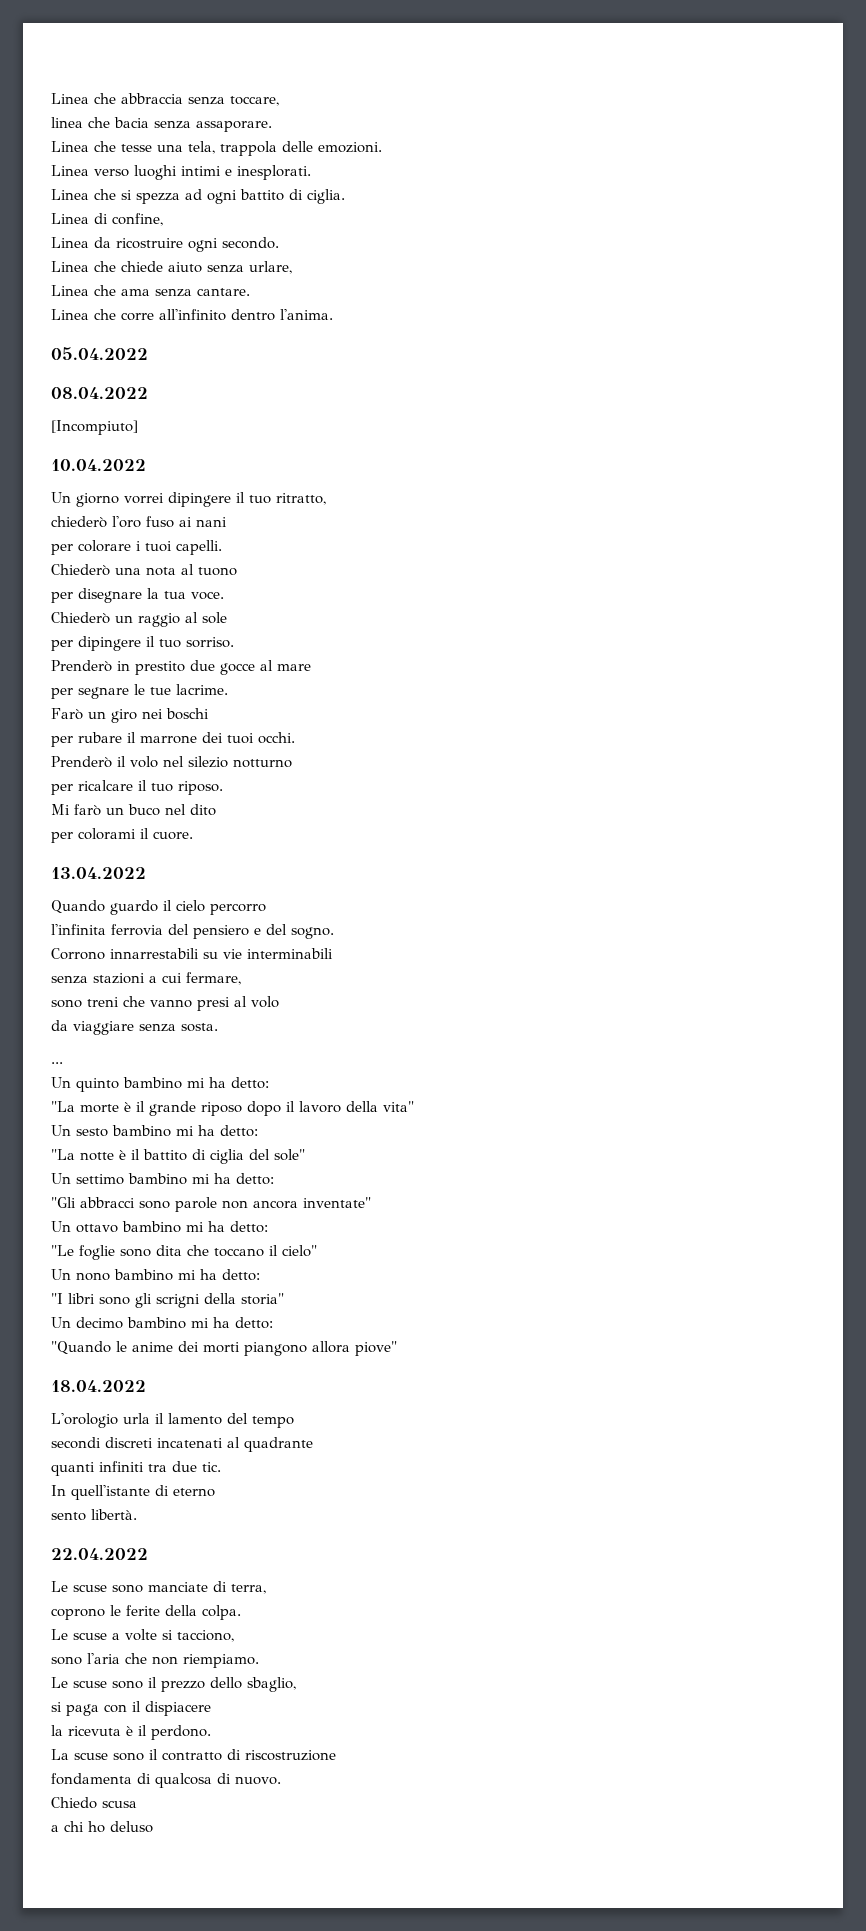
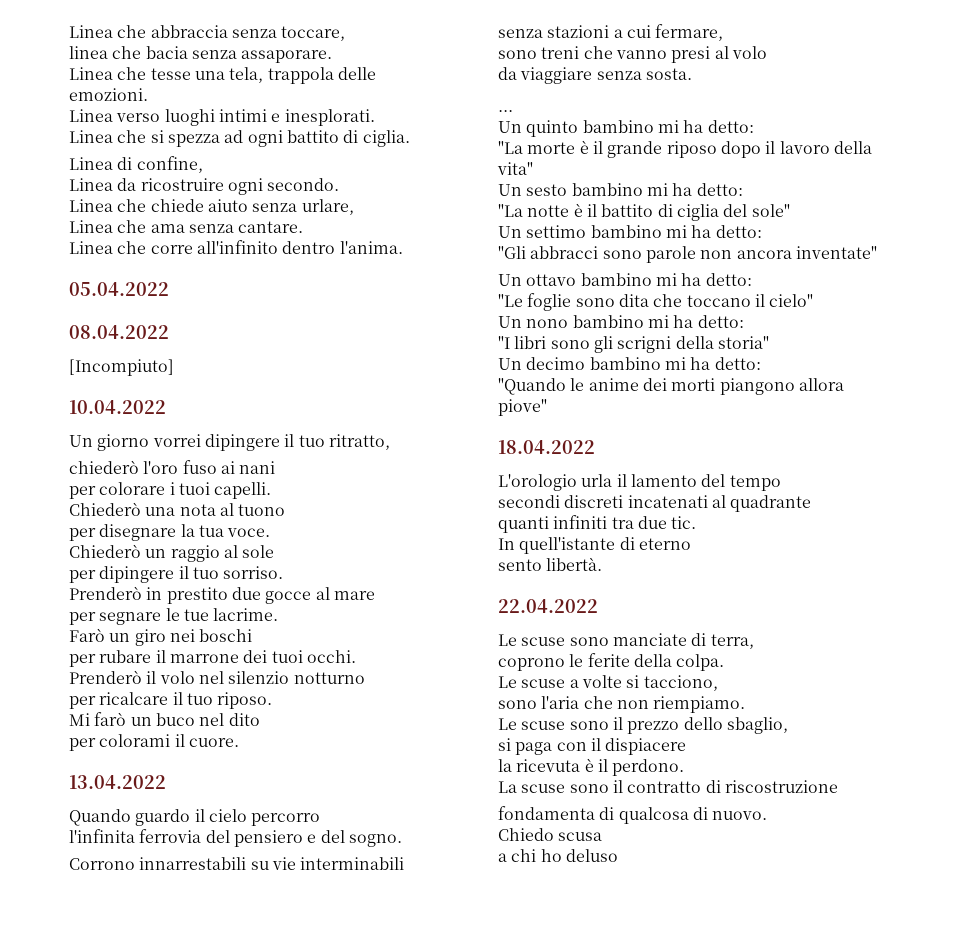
- Prenderò il volo nel silezio notturno
+ Prenderò il volo nel silenzio notturno

